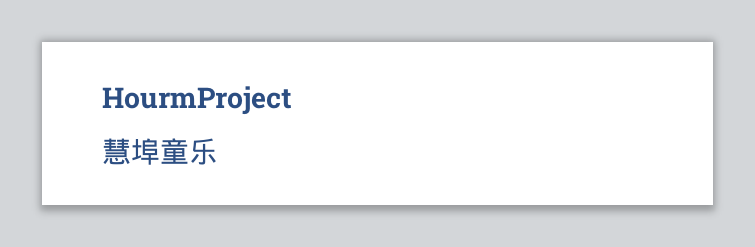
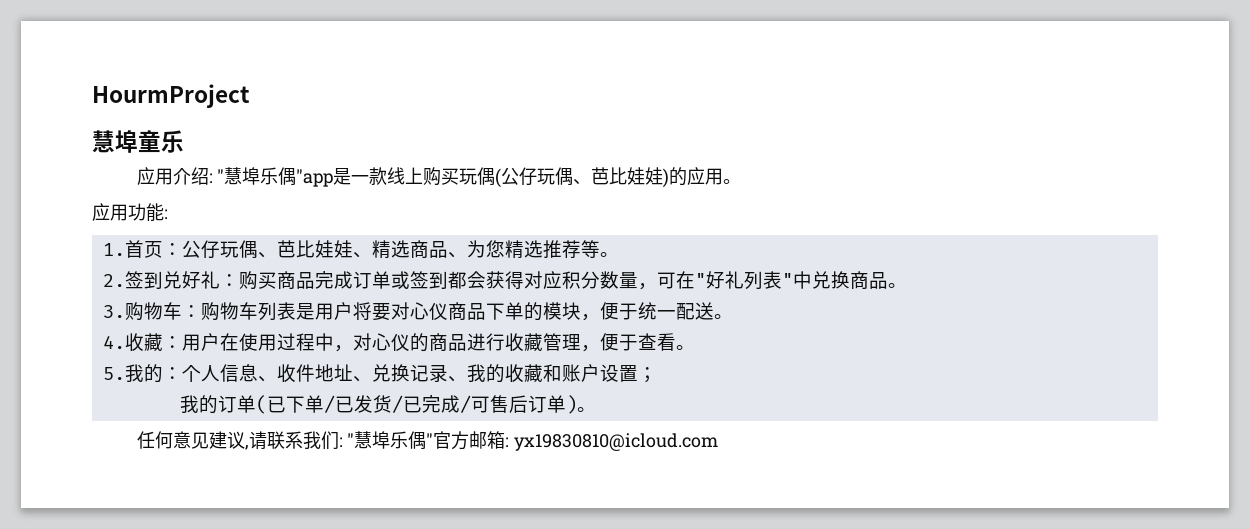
+ 应用介绍: "慧埠乐偶"app是一款线上购买玩偶(公仔玩偶、芭比娃娃)的应用。
+ 应用功能:
+ 1.首页：公仔玩偶、芭比娃娃、精选商品、为您精选推荐等。
+ 2.签到兑好礼：购买商品完成订单或签到都会获得对应积分数量，可在"好礼列表"中兑换商品。
+ 3.购物车：购物车列表是用户将要对心仪商品下单的模块，便于统一配送。
+ 4.收藏：用户在使用过程中，对心仪的商品进行收藏管理，便于查看。
+ 5.我的：个人信息、收件地址、兑换记录、我的收藏和账户设置；
+ 我的订单(已下单/已发货/已完成/可售后订单)。
+ 任何意见建议,请联系我们: "慧埠乐偶"官方邮箱: yx19830810@icloud.com

